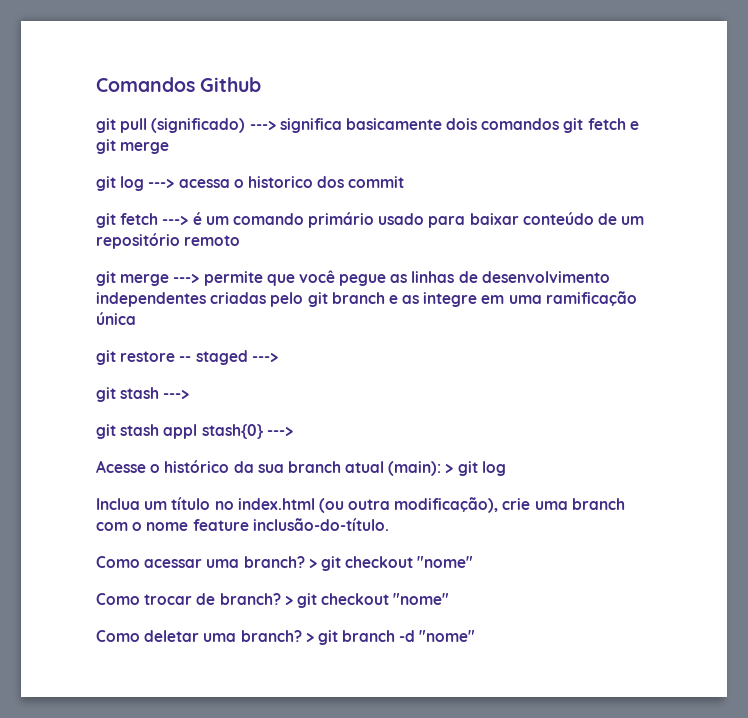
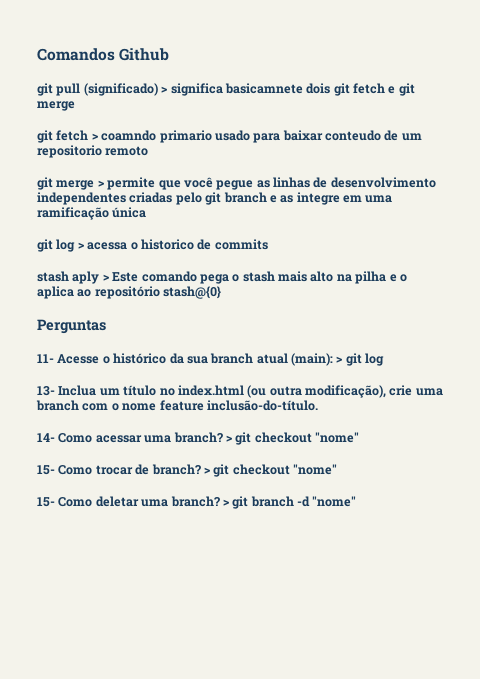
- git pull (significado) ---> significa basicamente dois comandos git fetch e git merge
+ git pull (significado) > significa basicamnete dois git fetch e git merge
- git log ---> acessa o historico dos commit
- git fetch ---> é um comando primário usado para baixar conteúdo de um repositório remoto
+ git fetch > coamndo primario usado para baixar conteudo de um repositorio remoto
- git merge ---> permite que você pegue as linhas de desenvolvimento independentes criadas pelo git branch e as integre em uma ramificação única
+ git merge > permite que você pegue as linhas de desenvolvimento independentes criadas pelo git branch e as integre em uma ramificação única
- git restore -- staged --->
- git stash --->
- git stash appl stash{0} --->
- Acesse o histórico da sua branch atual (main): > git log
+ git log > acessa o historico de commits
+ stash aply > Este comando pega o stash mais alto na pilha e o aplica ao repositório stash@{0}
+ Perguntas
+ 11- Acesse o histórico da sua branch atual (main): > git log
- Inclua um título no index.html (ou outra modificação), crie uma branch com o nome feature inclusão-do-título.
+ 13- Inclua um título no index.html (ou outra modificação), crie uma branch com o nome feature inclusão-do-título.
- Como acessar uma branch?
+ 14- Como acessar uma branch?
- Como trocar de branch?
+ 15- Como trocar de branch?
- Como deletar uma branch?
+ 15- Como deletar uma branch?

